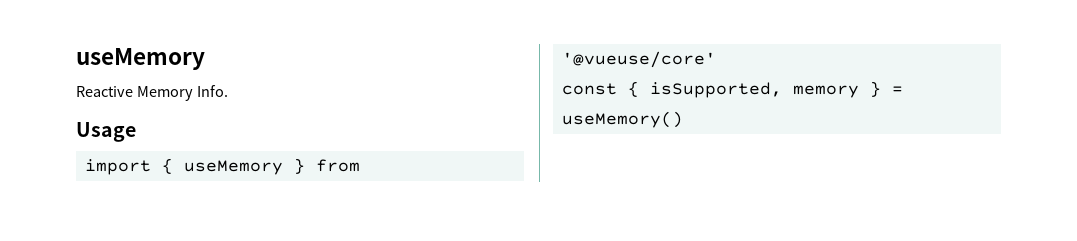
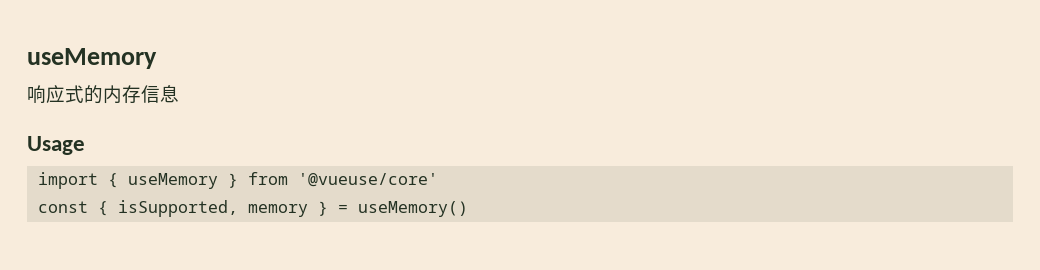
- Reactive Memory Info.
+ 响应式的内存信息

